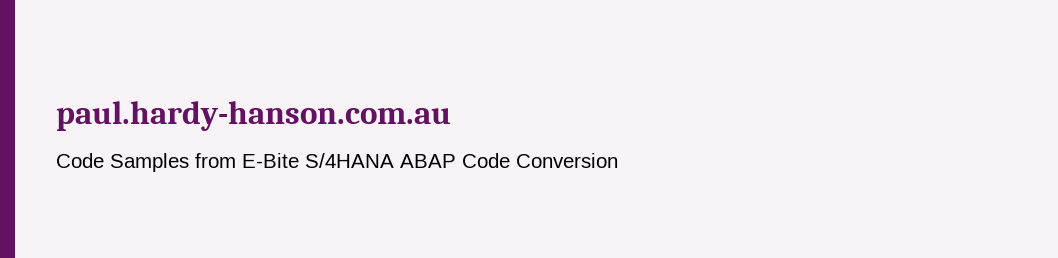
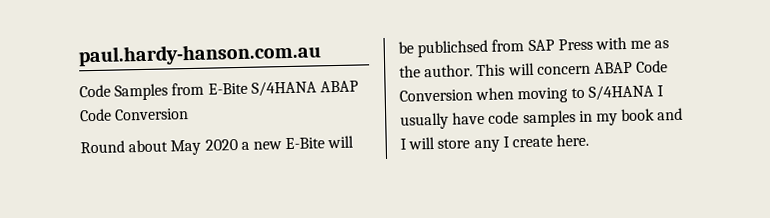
+ Round about May 2020 a new E-Bite will be publichsed from SAP Press with me as the author. This will concern ABAP Code Conversion when moving to S/4HANA I usually have code samples in my book and I will store any I create here.

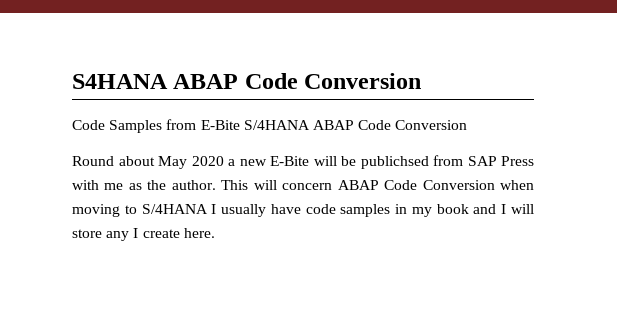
- paul.hardy-hanson.com.au
+ S4HANA ABAP Code Conversion

